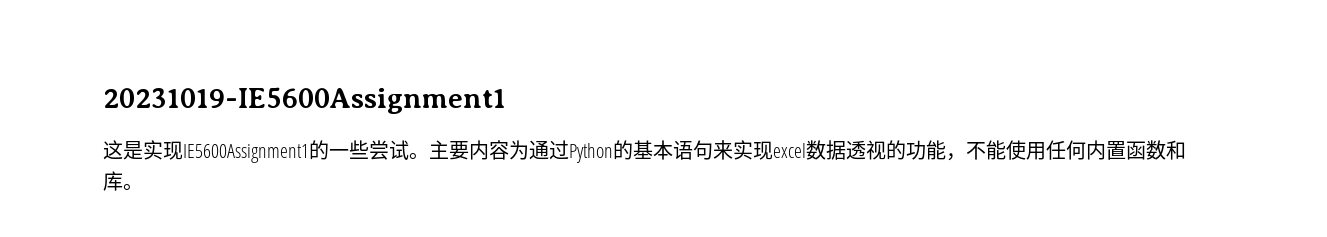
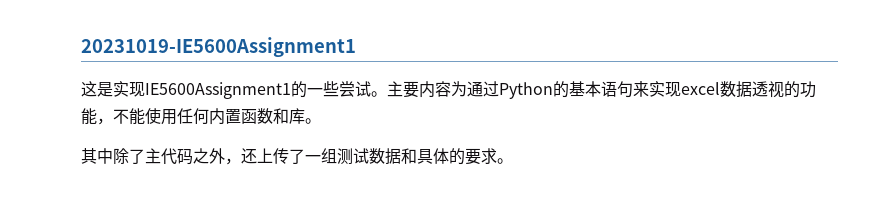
+ 其中除了主代码之外，还上传了一组测试数据和具体的要求。

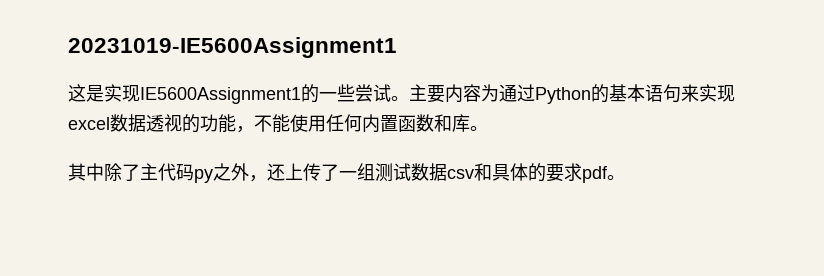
- 其中除了主代码之外，还上传了一组测试数据和具体的要求。
+ 其中除了主代码py之外，还上传了一组测试数据csv和具体的要求pdf。

